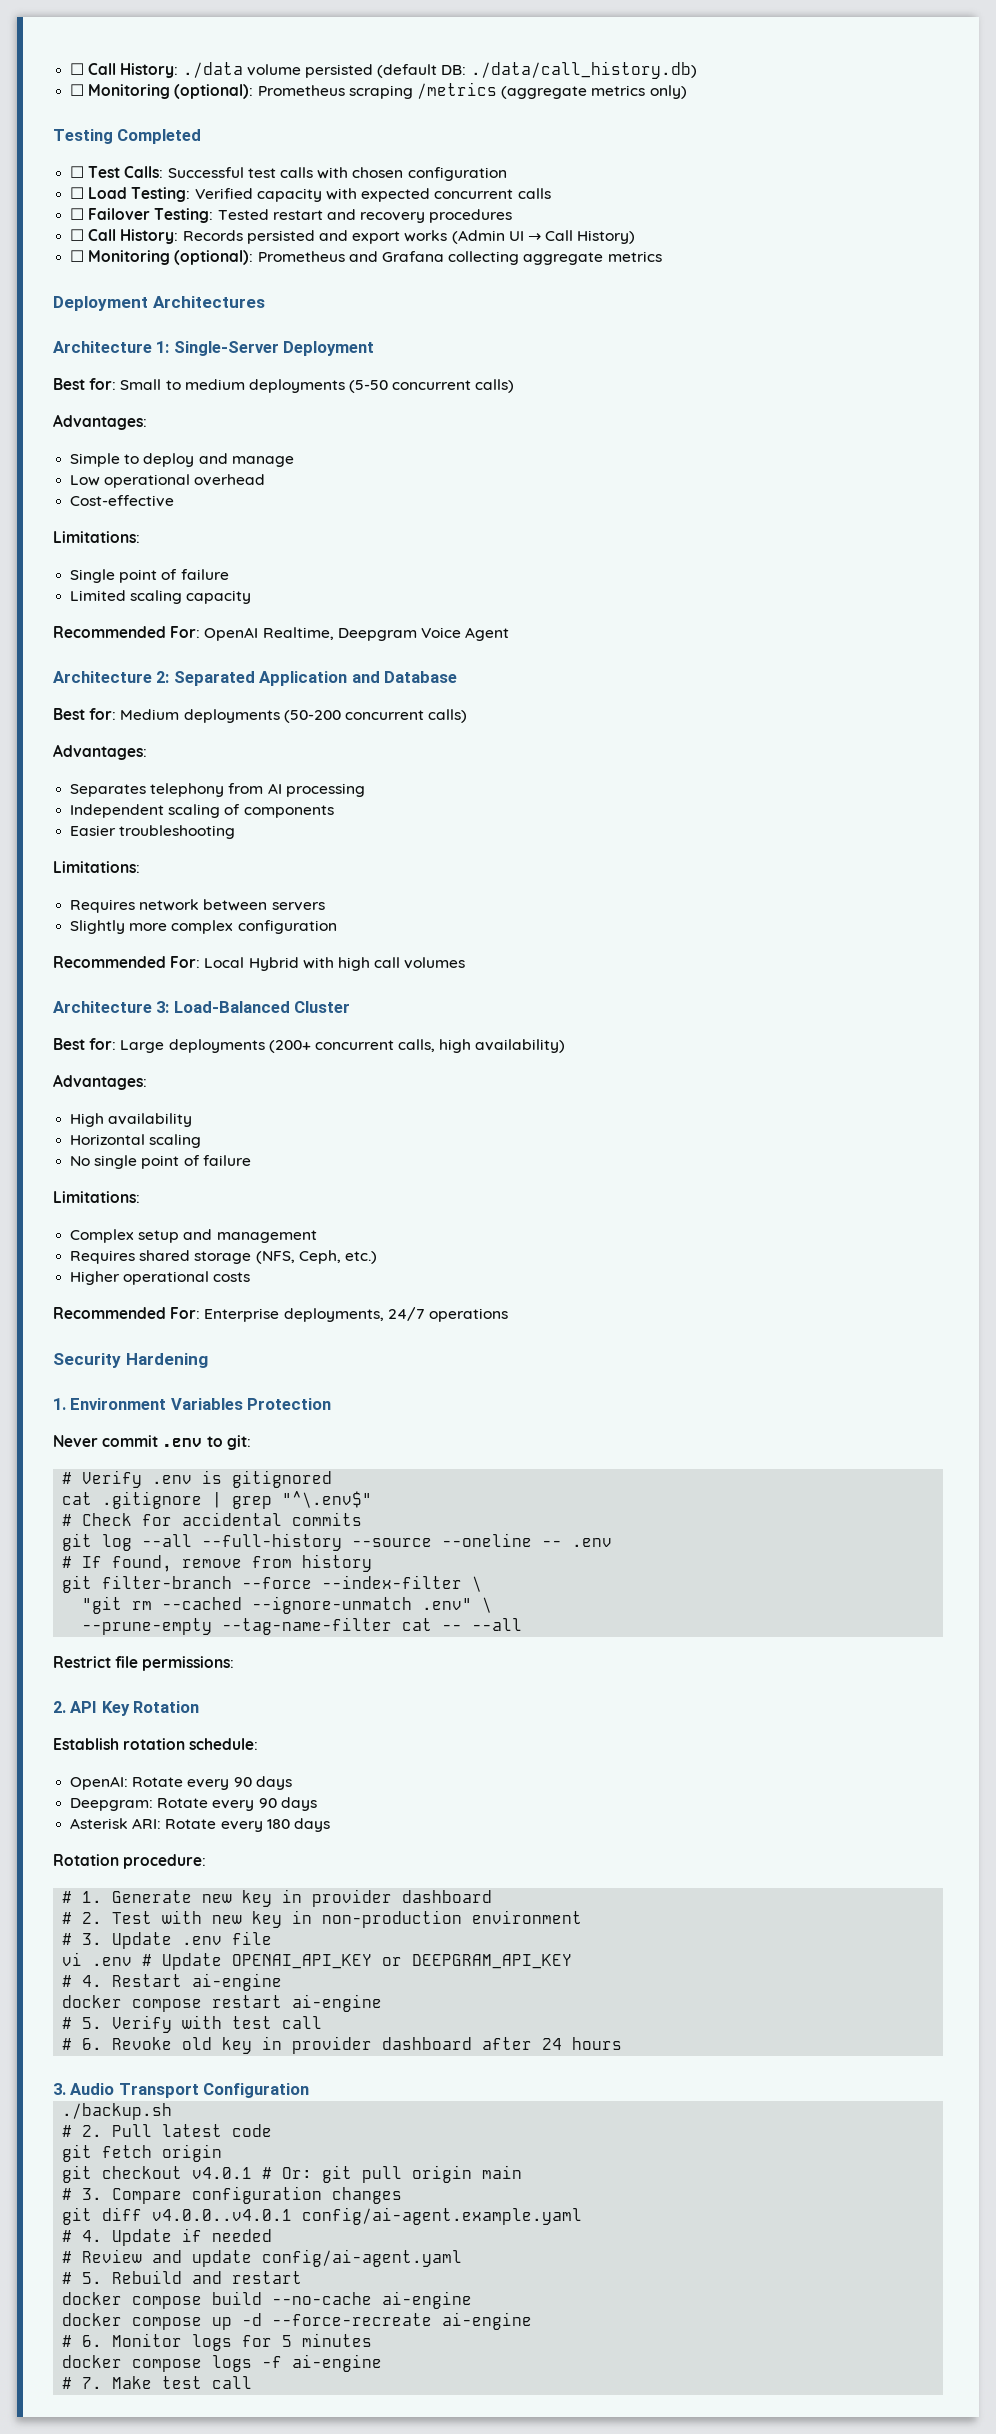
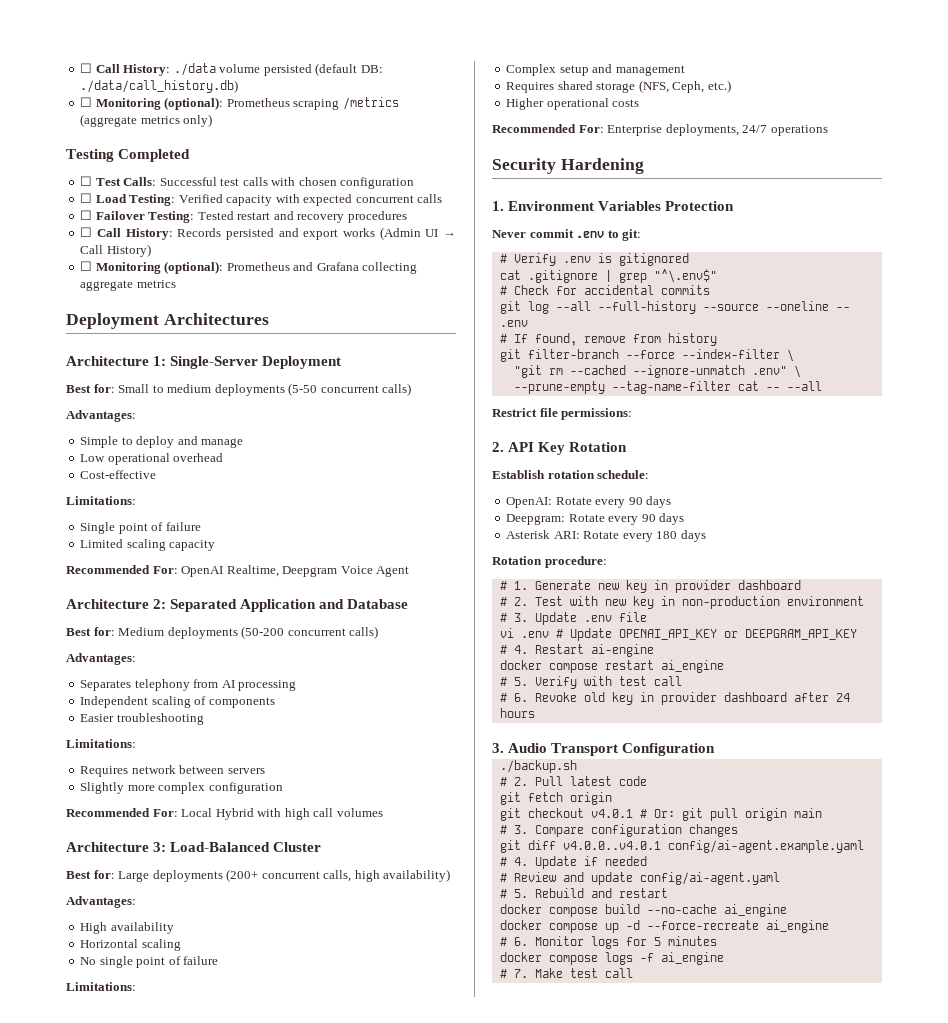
- docker compose restart ai-engine
+ docker compose restart ai_engine
- docker compose build --no-cache ai-engine
+ docker compose build --no-cache ai_engine
- docker compose up -d --force-recreate ai-engine
+ docker compose up -d --force-recreate ai_engine
- docker compose logs -f ai-engine
+ docker compose logs -f ai_engine

